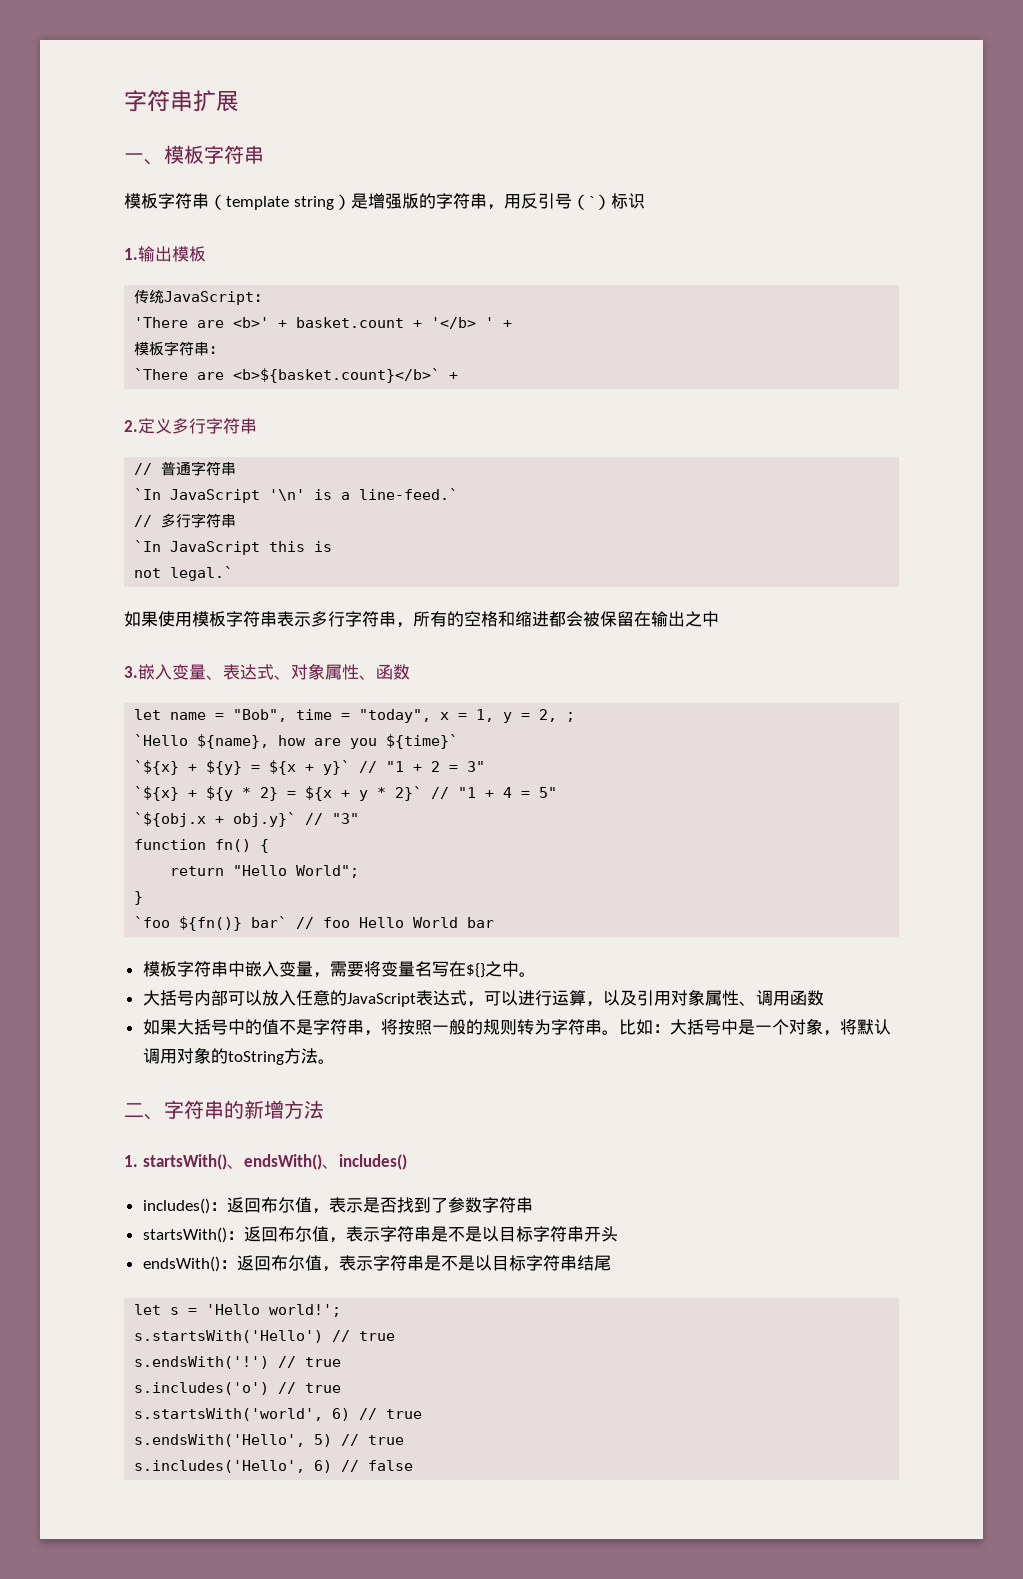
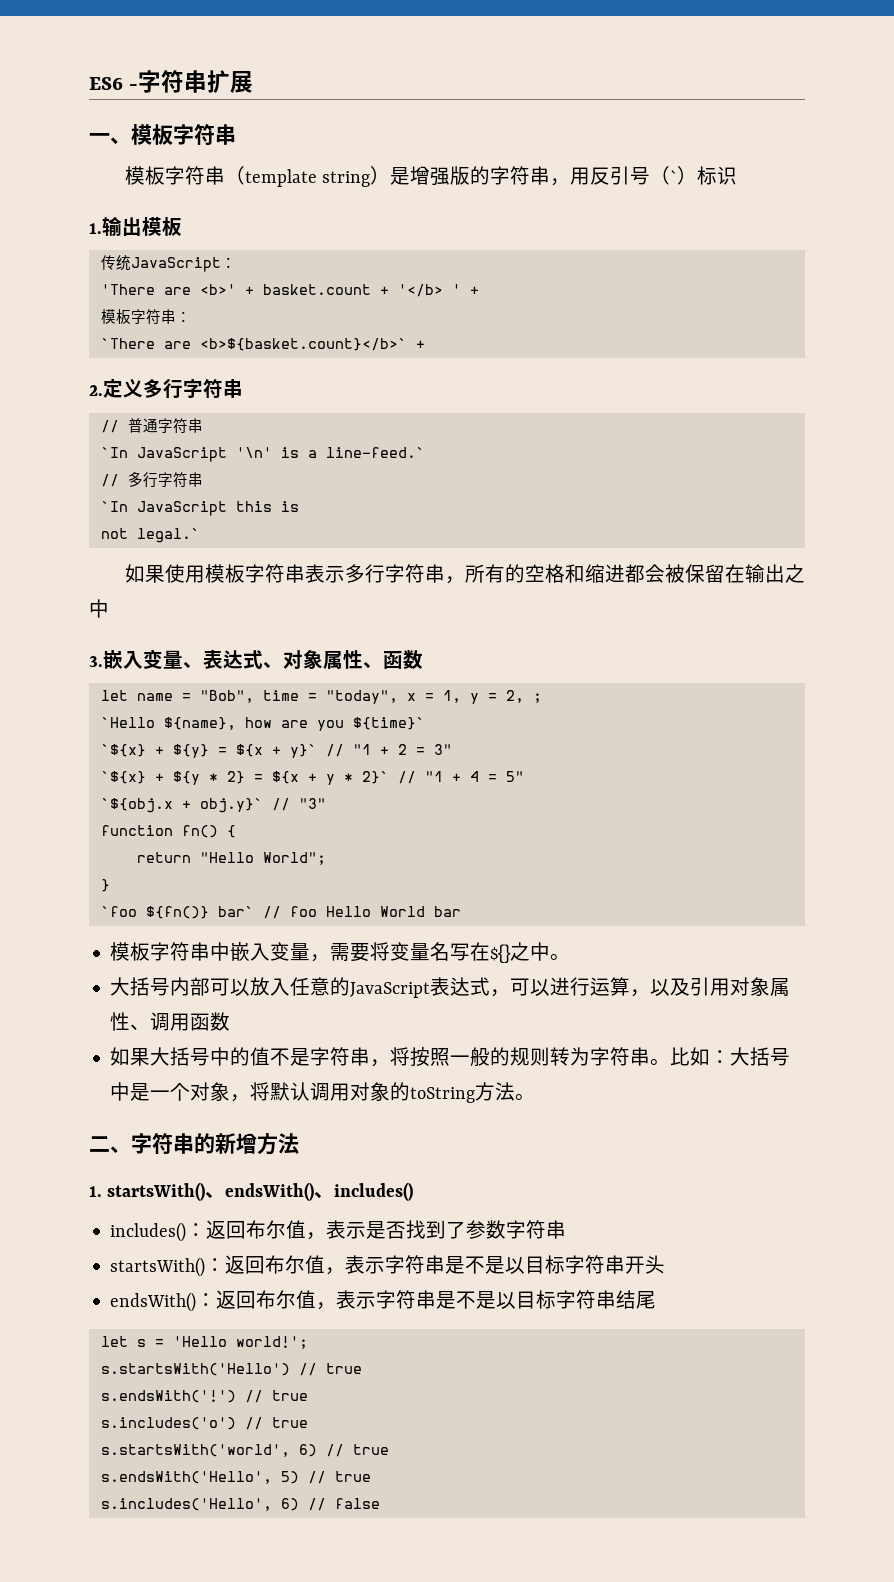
- 字符串扩展
+ ES6 -字符串扩展

